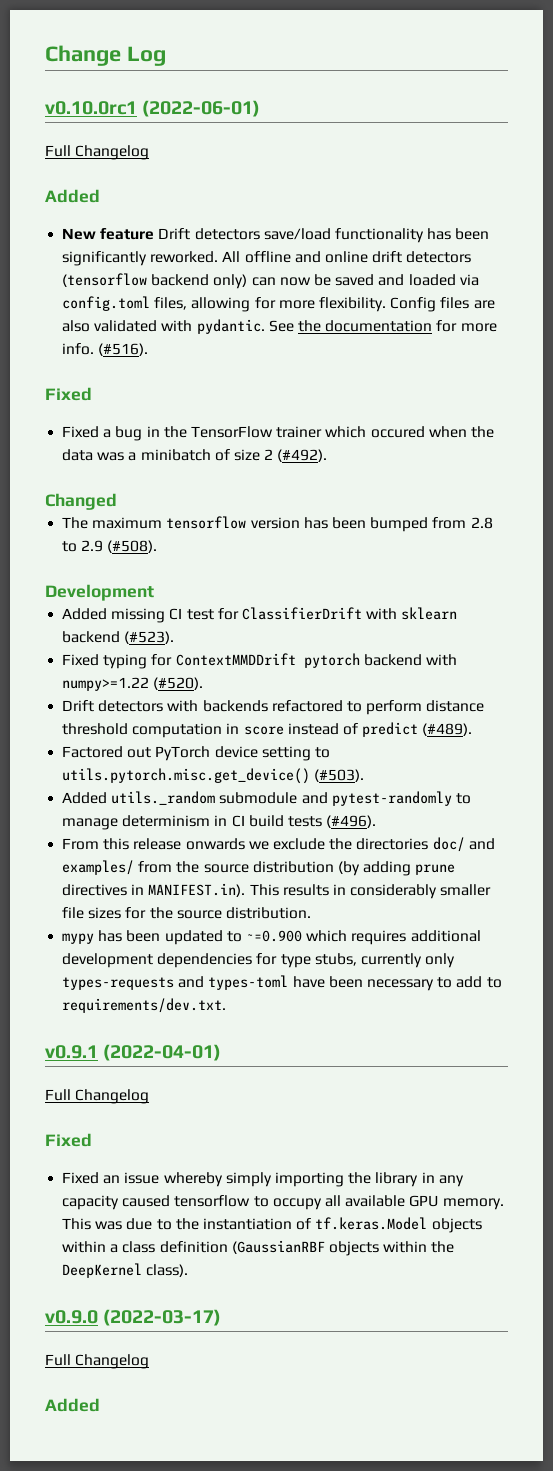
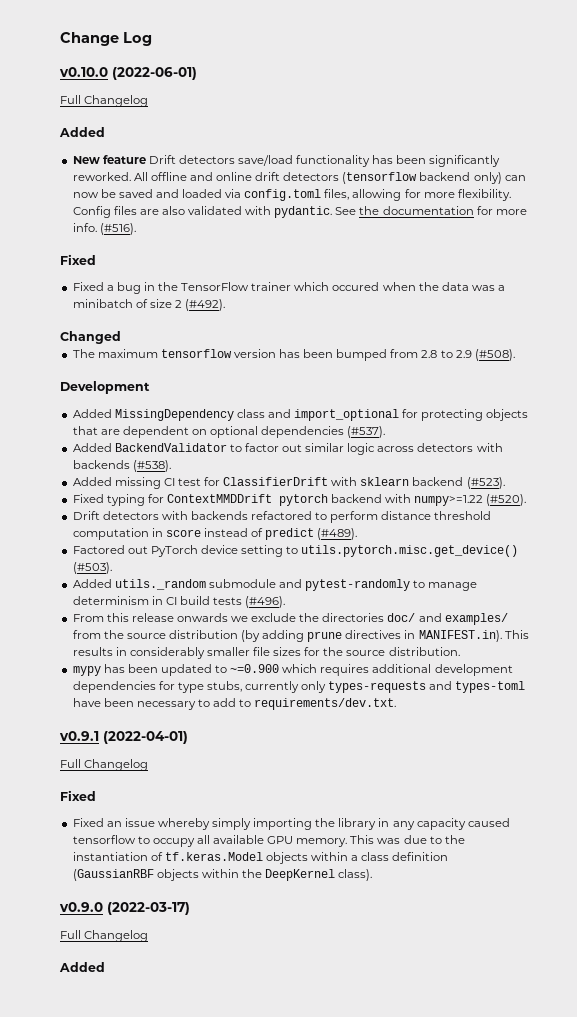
- v0.10.0rc1 (2022-06-01)
+ v0.10.0 (2022-06-01)
+ Added MissingDependency class and import_optional for protecting objects that are dependent on optional dependencies (#537).
+ Added BackendValidator to factor out similar logic across detectors with backends (#538).

